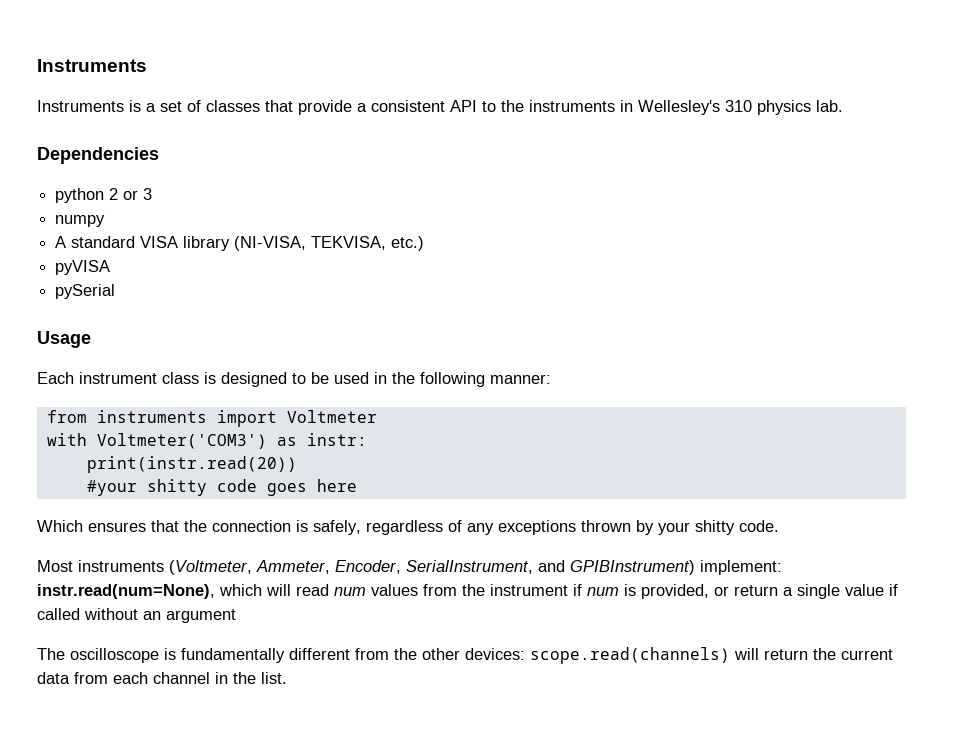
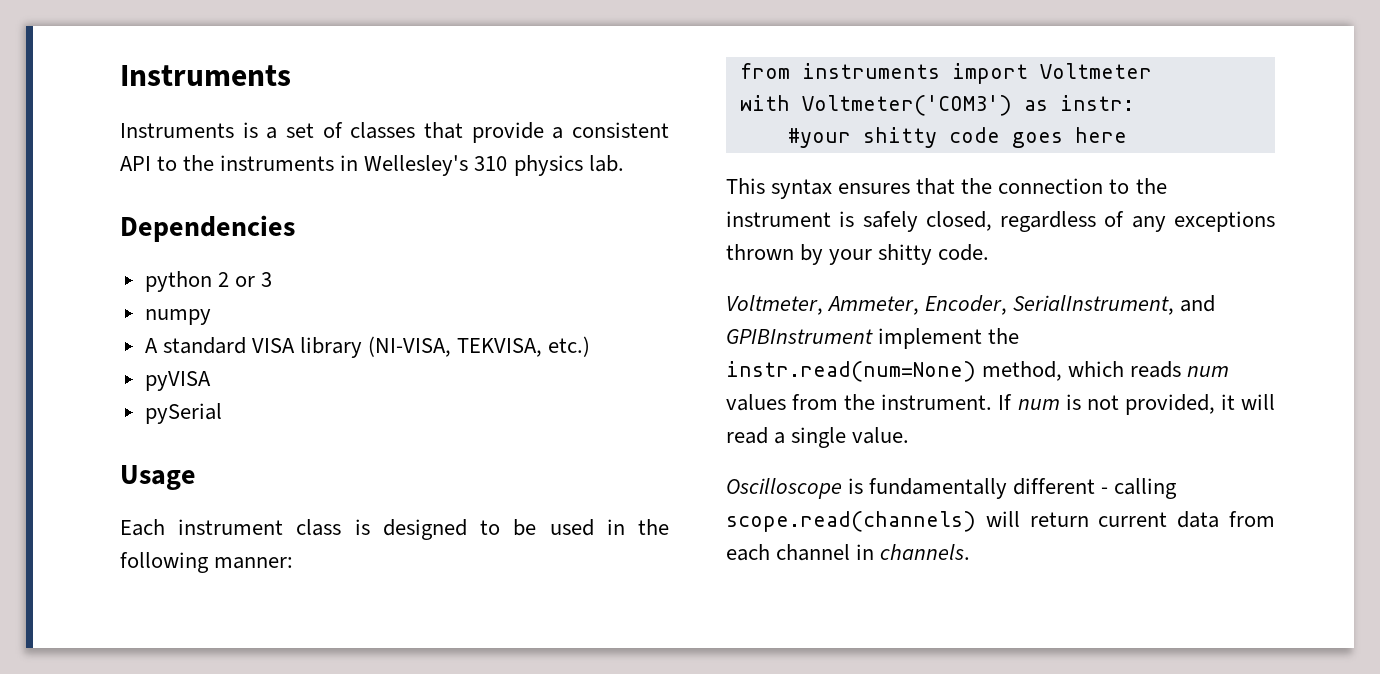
- print(instr.read(20))
- Which ensures that the connection is safely, regardless of any exceptions thrown by your shitty code.
+ This syntax ensures that the connection to the instrument is safely closed, regardless of any exceptions thrown by your shitty code.
- Most instruments (Voltmeter, Ammeter, Encoder, SerialInstrument, and GPIBInstrument) implement: instr.read(num=None), which will read num values from the instrument if num is provided, or return a single value if called without an argument
- The oscilloscope is fundamentally different from the other devices: scope.read(channels) will return the current data from each channel in the list.
+ Voltmeter, Ammeter, Encoder, SerialInstrument, and GPIBInstrument implement the instr.read(num=None) method, which reads num values from the instrument. If num is not provided, it will read a single value.
+ Oscilloscope is fundamentally different - calling scope.read(channels) will return current data from each channel in channels.

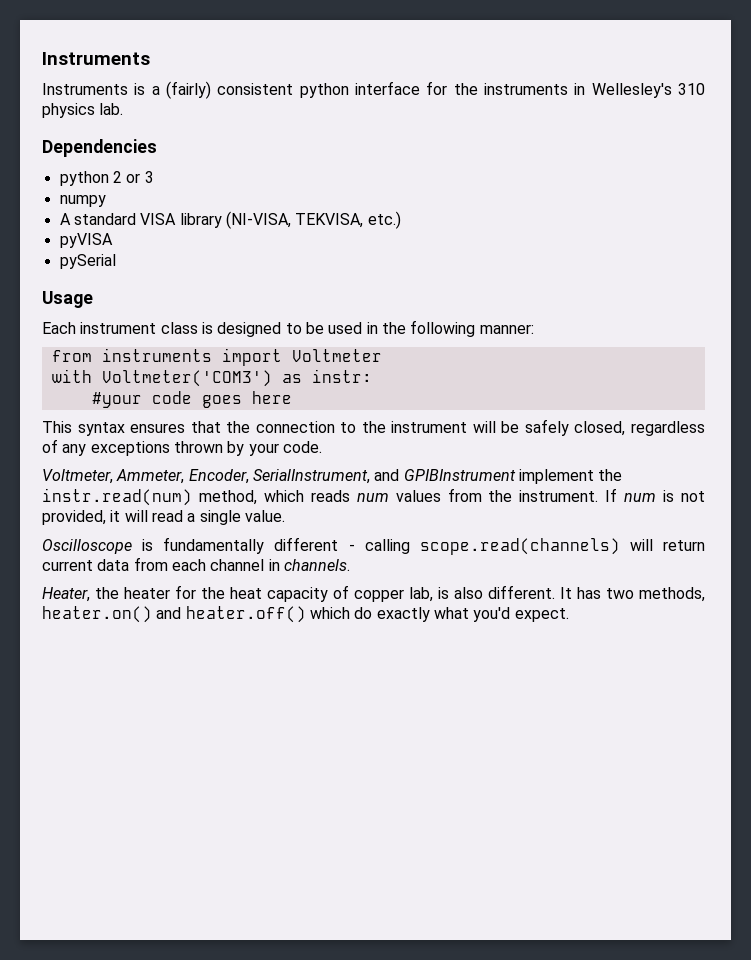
- Instruments is a set of classes that provide a consistent API to the instruments in Wellesley's 310 physics lab.
+ Instruments is a (fairly) consistent python interface for the instruments in Wellesley's 310 physics lab.
- #your shitty code goes here
+ #your code goes here
- This syntax ensures that the connection to the instrument is safely closed, regardless of any exceptions thrown by your shitty code.
+ This syntax ensures that the connection to the instrument will be safely closed, regardless of any exceptions thrown by your code.
- Voltmeter, Ammeter, Encoder, SerialInstrument, and GPIBInstrument implement the instr.read(num=None) method, which reads num values from the instrument.
+ Voltmeter, Ammeter, Encoder, SerialInstrument, and GPIBInstrument implement the instr.read(num) method, which reads num values from the instrument.
+ Heater, the heater for the heat capacity of copper lab, is also different. It has two methods, heater.on() and heater.off() which do exactly what you'd expect.

